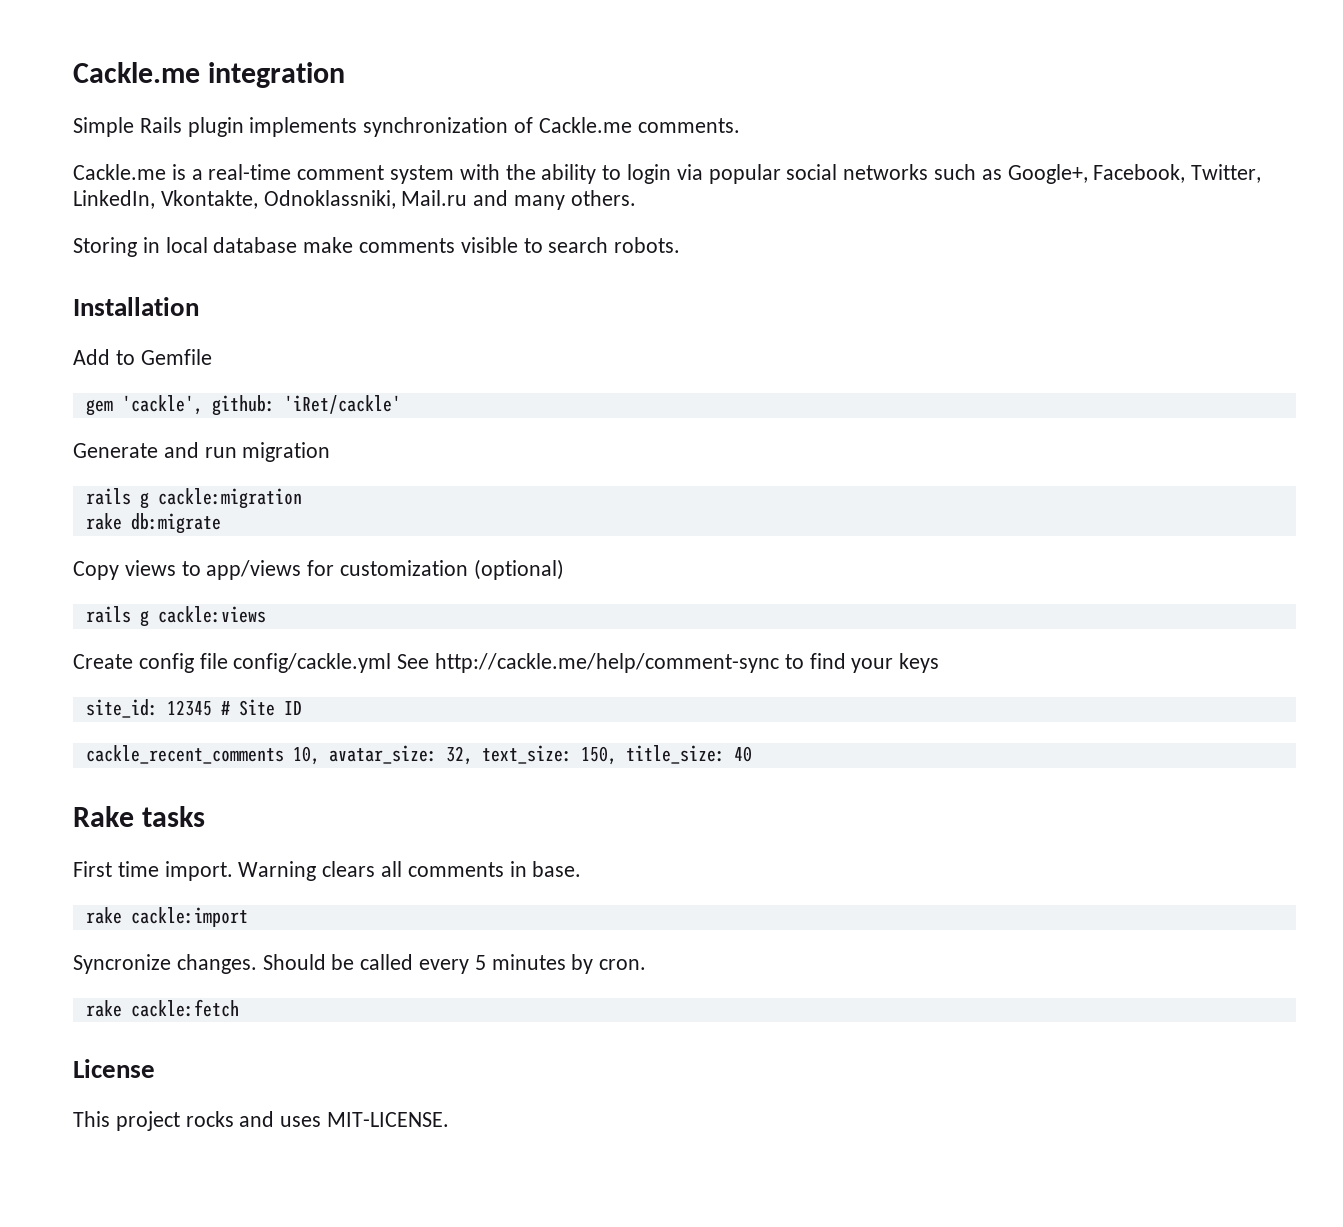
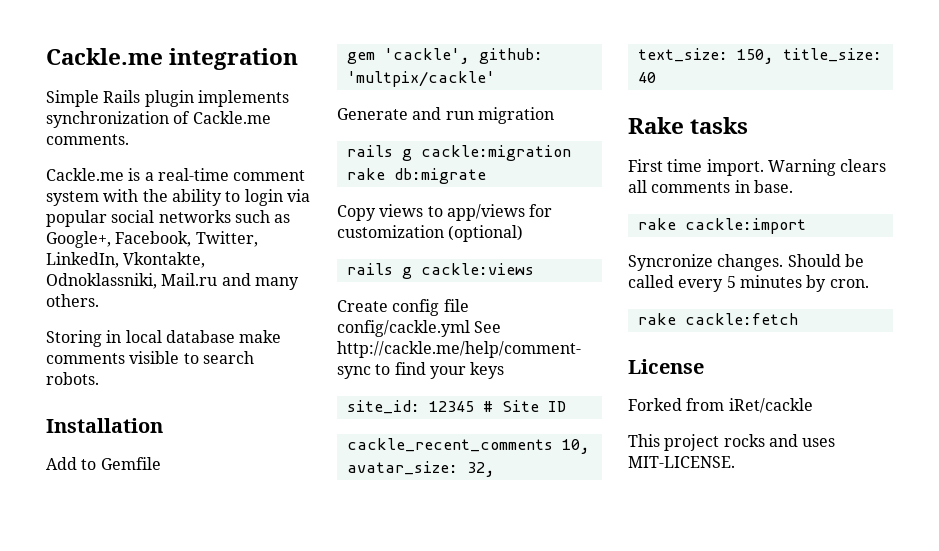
- gem 'cackle', github: 'iRet/cackle'
+ gem 'cackle', github: 'multpix/cackle'
+ Forked from iRet/cackle

